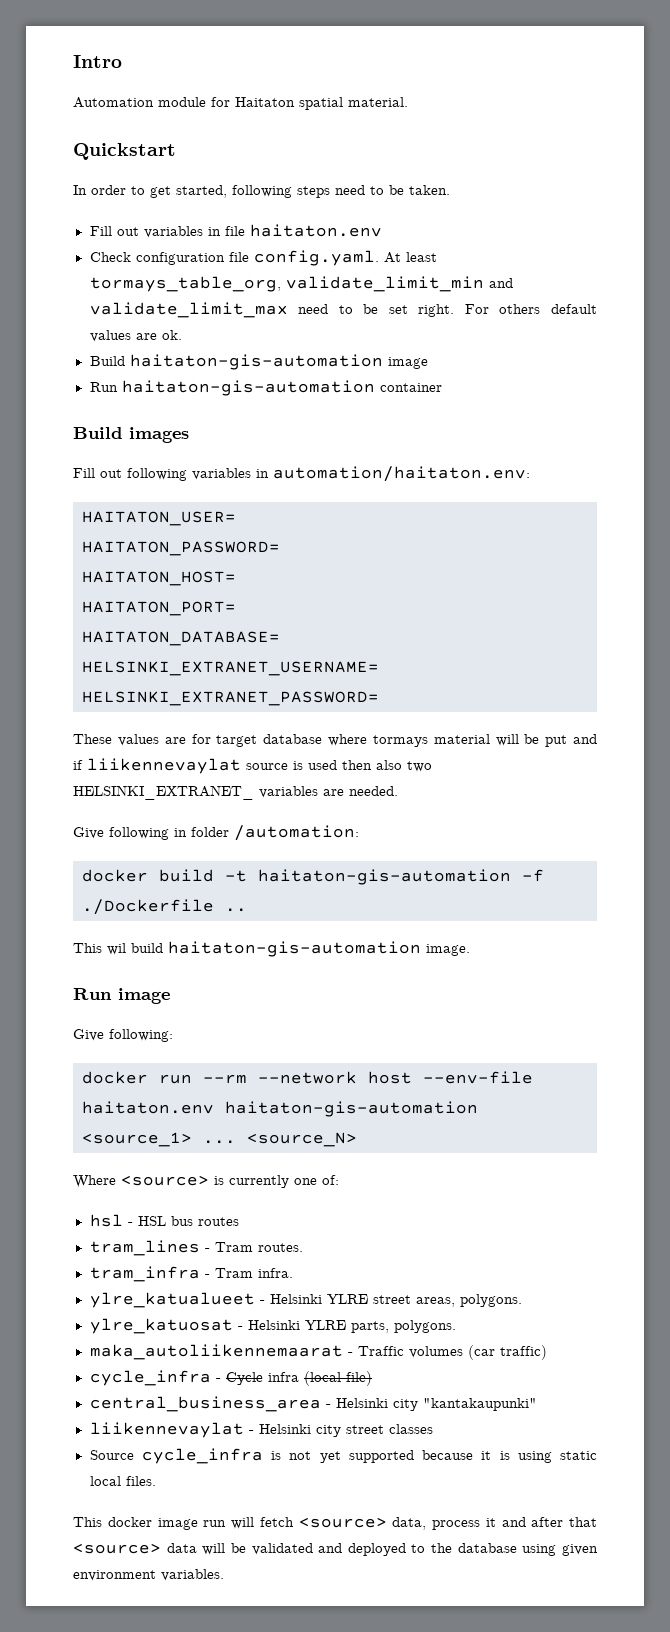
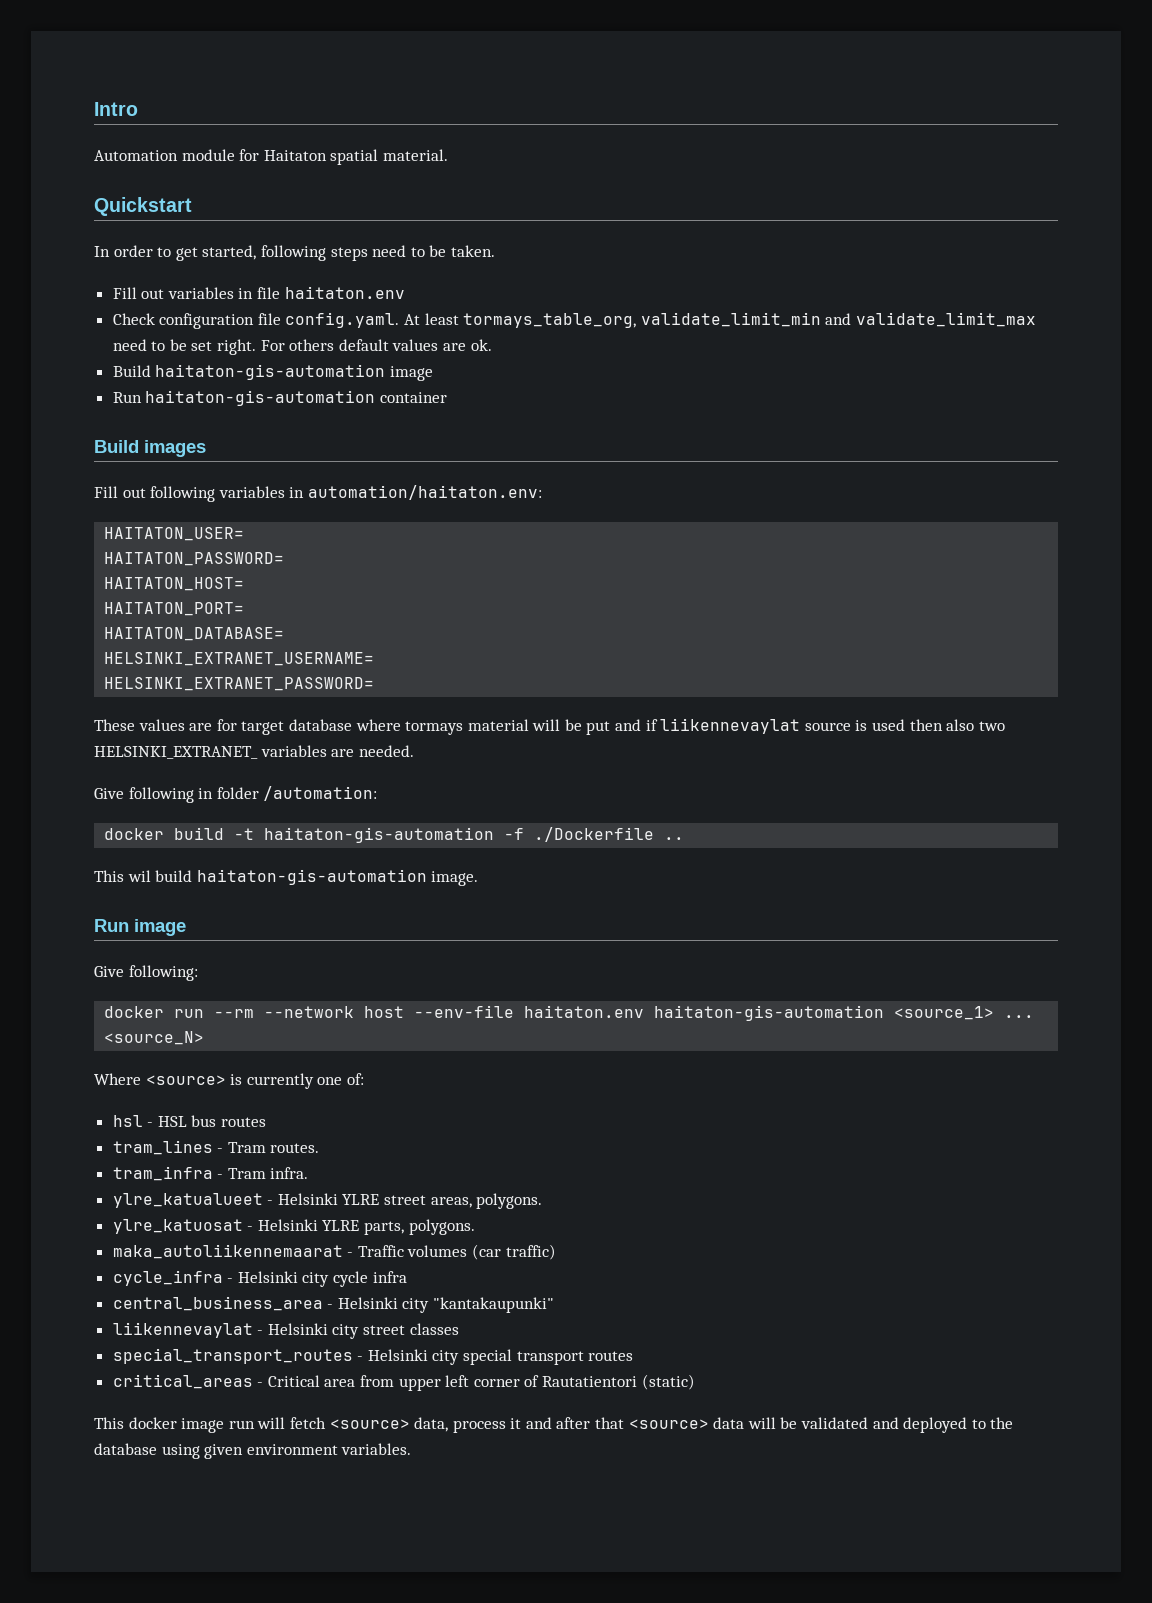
- cycle_infra - Cycle infra (local file)
+ cycle_infra - Helsinki city cycle infra
- Source cycle_infra is not yet supported because it is using static local files.
+ special_transport_routes - Helsinki city special transport routes
+ critical_areas - Critical area from upper left corner of Rautatientori (static)

